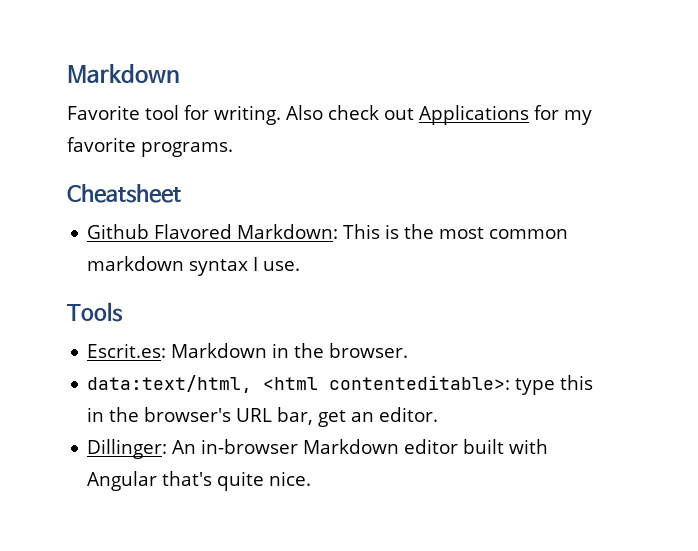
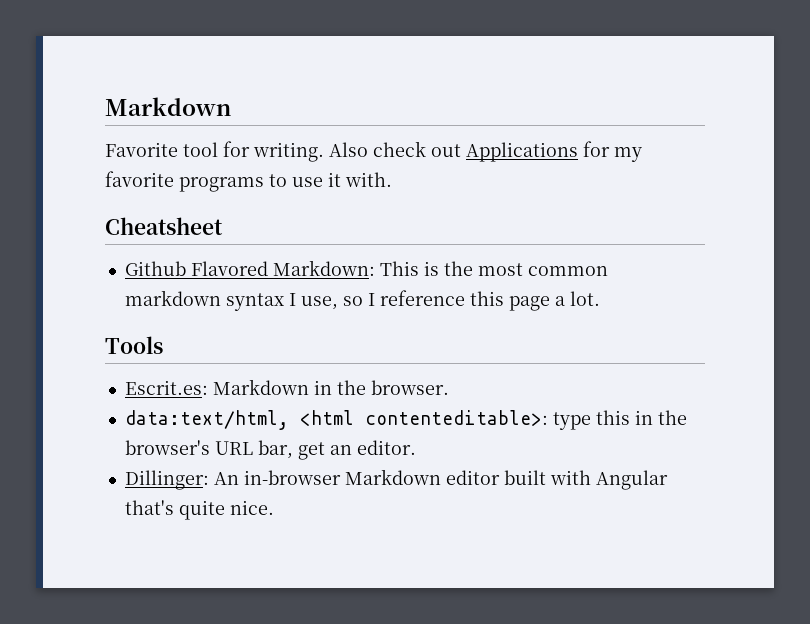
- Also check out Applications for my favorite programs.
+ Also check out Applications for my favorite programs to use it with.
- Github Flavored Markdown: This is the most common markdown syntax I use.
+ Github Flavored Markdown: This is the most common markdown syntax I use, so I reference this page a lot.

